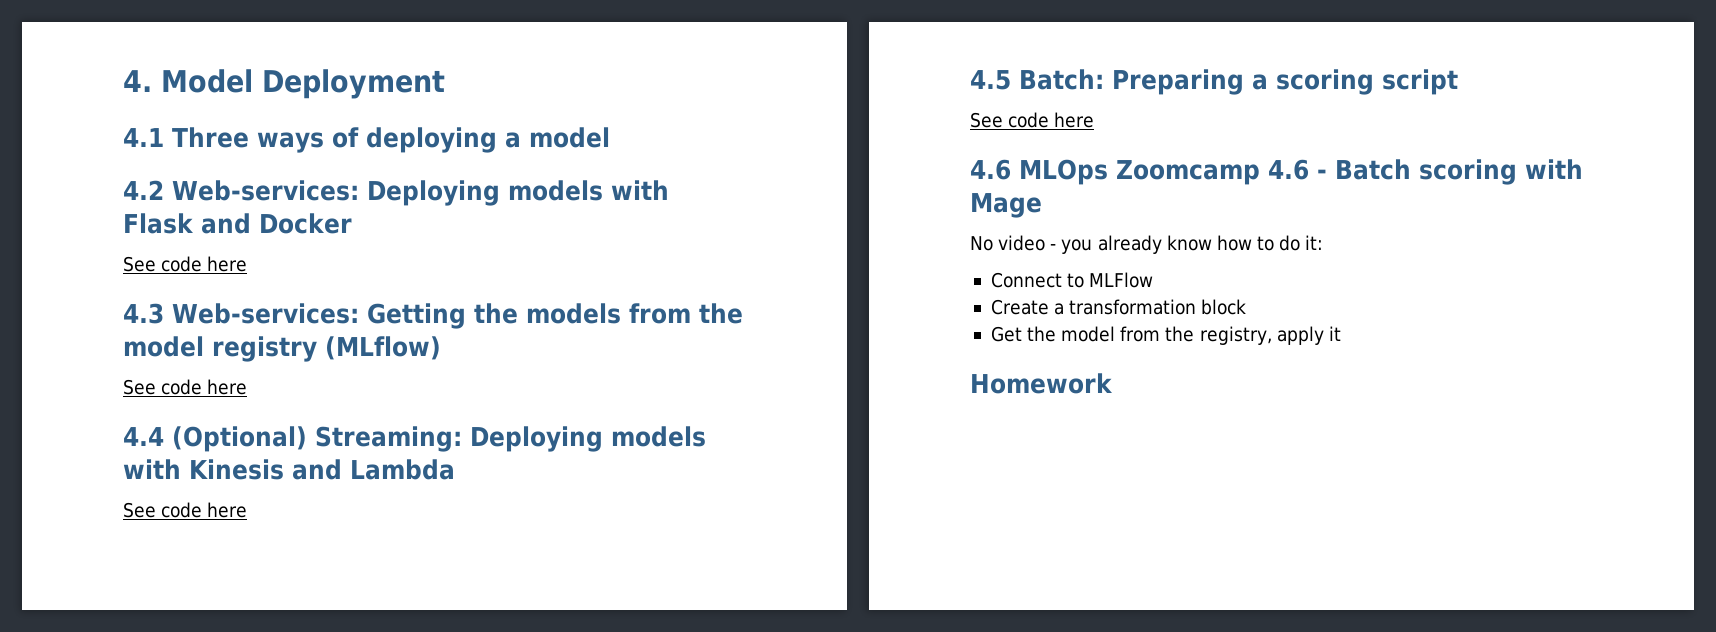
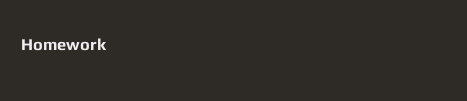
- 4. Model Deployment
- 4.1 Three ways of deploying a model
- 4.2 Web-services: Deploying models with Flask and Docker
- See code here
- 4.3 Web-services: Getting the models from the model registry (MLflow)
- See code here
- 4.4 (Optional) Streaming: Deploying models with Kinesis and Lambda
- See code here
- 4.5 Batch: Preparing a scoring script
- See code here
- 4.6 MLOps Zoomcamp 4.6 - Batch scoring with Mage
- No video - you already know how to do it:
- Connect to MLFlow
- Create a transformation block
- Get the model from the registry, apply it

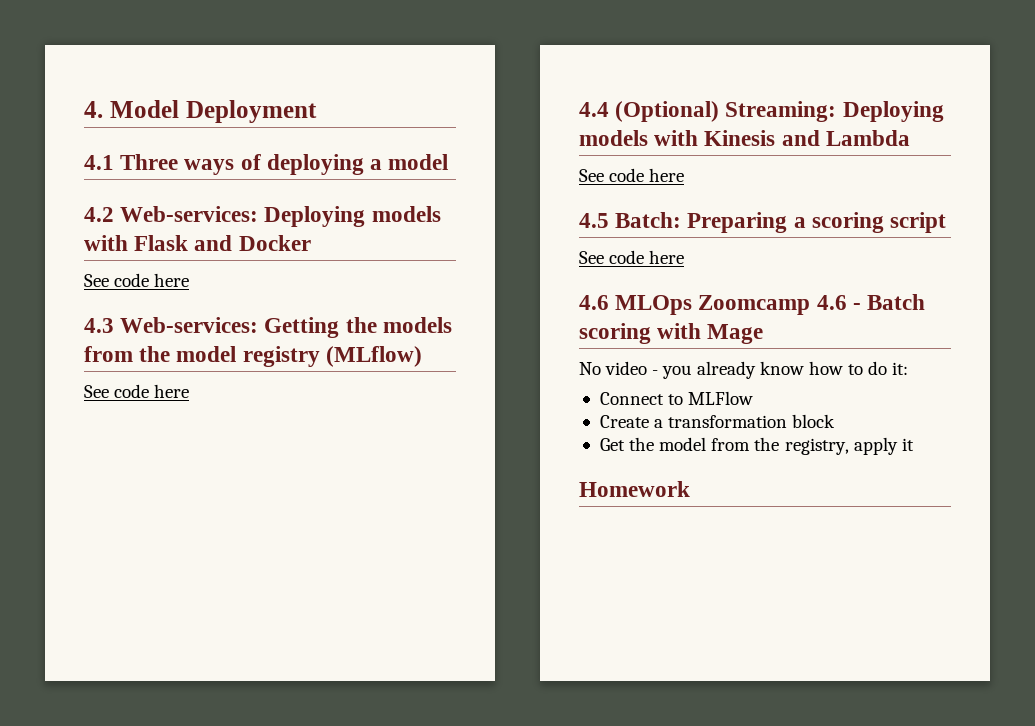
+ 4. Model Deployment
+ 4.1 Three ways of deploying a model
+ 4.2 Web-services: Deploying models with Flask and Docker
+ See code here
+ 4.3 Web-services: Getting the models from the model registry (MLflow)
+ See code here
+ 4.4 (Optional) Streaming: Deploying models with Kinesis and Lambda
+ See code here
+ 4.5 Batch: Preparing a scoring script
+ See code here
+ 4.6 MLOps Zoomcamp 4.6 - Batch scoring with Mage
+ No video - you already know how to do it:
+ Connect to MLFlow
+ Create a transformation block
+ Get the model from the registry, apply it

